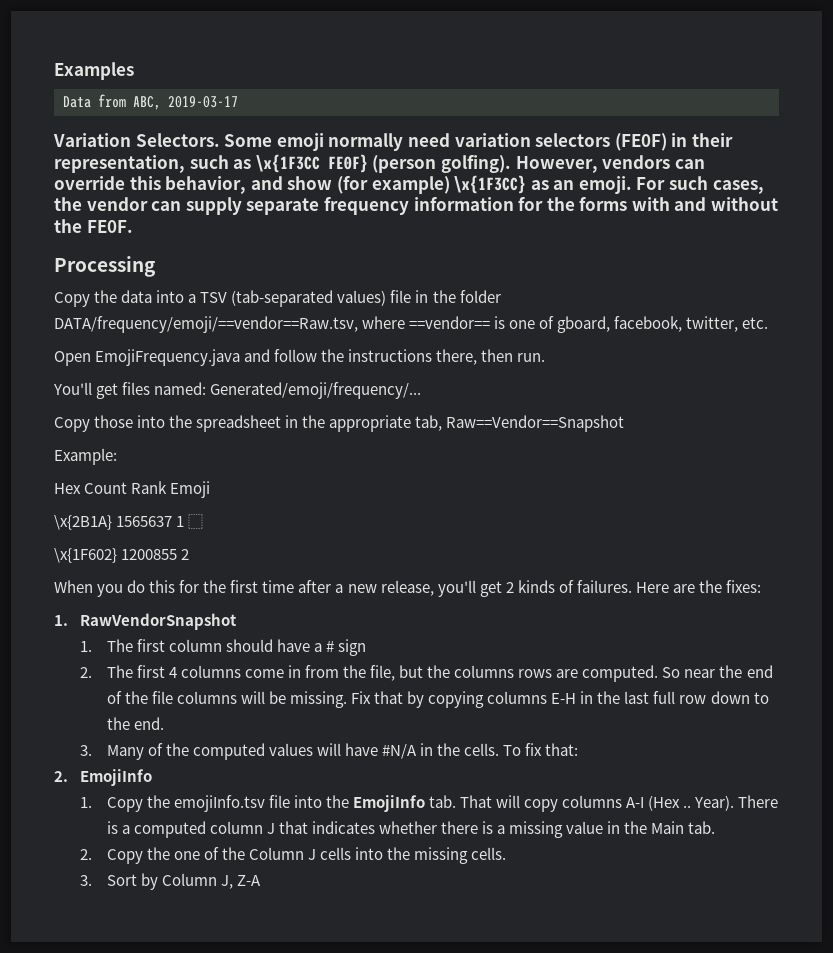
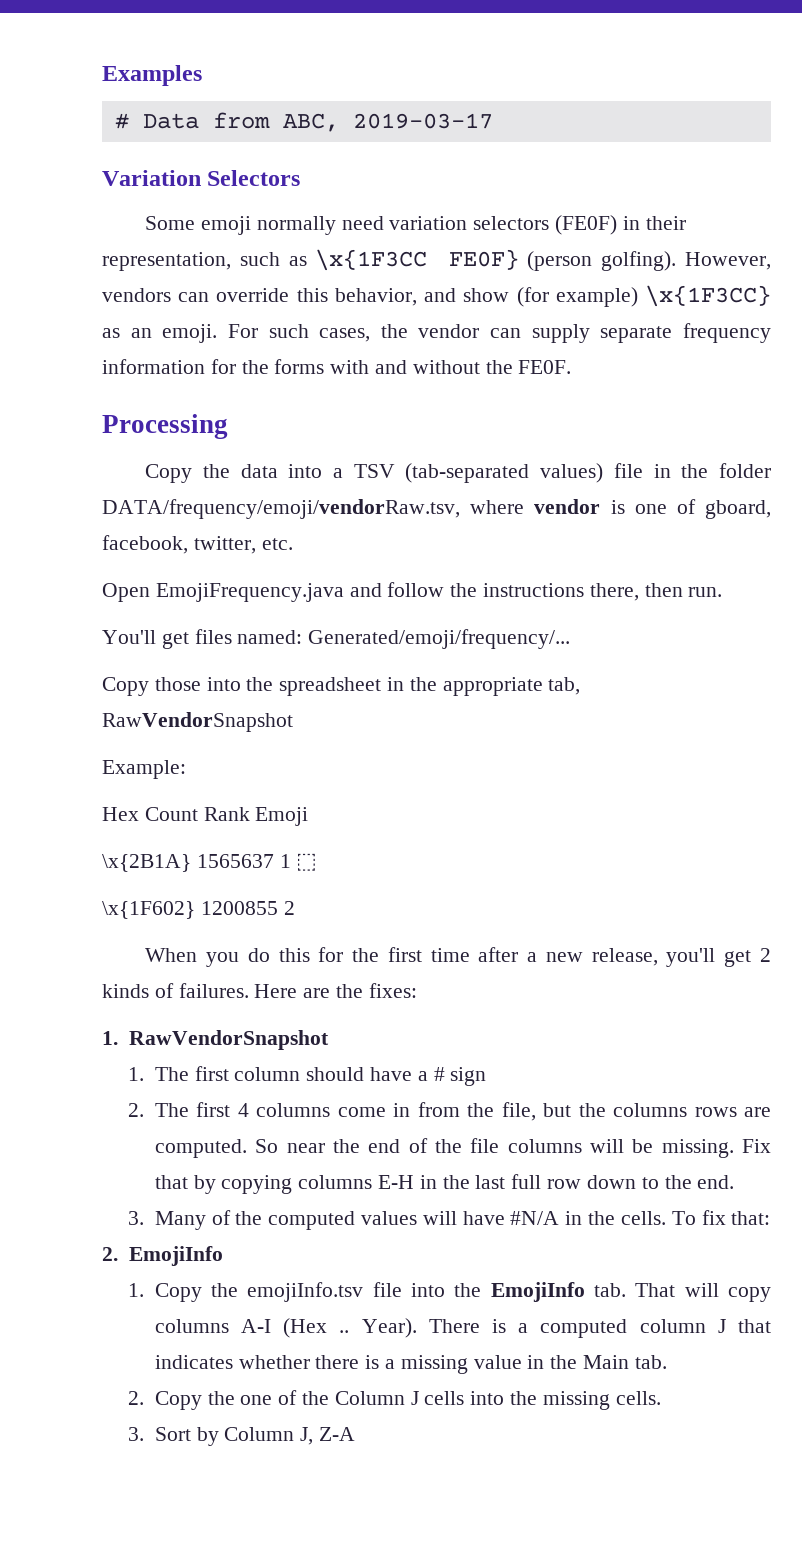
- Data from ABC, 2019-03-17
+ # Data from ABC, 2019-03-17
- Variation Selectors. Some emoji normally need variation selectors (FE0F) in their representation, such as \x{1F3CC FE0F} (person golfing).
+ Variation Selectors
+ Some emoji normally need variation selectors (FE0F) in their representation, such as \x{1F3CC FE0F} (person golfing).
- Copy the data into a TSV (tab-separated values) file in the folder DATA/frequency/emoji/==vendor==Raw.tsv, where ==vendor== is one of gboard, facebook, twitter, etc.
+ Copy the data into a TSV (tab-separated values) file in the folder DATA/frequency/emoji/vendorRaw.tsv, where vendor is one of gboard, facebook, twitter, etc.
- Copy those into the spreadsheet in the appropriate tab, Raw==Vendor==Snapshot
+ Copy those into the spreadsheet in the appropriate tab, RawVendorSnapshot

